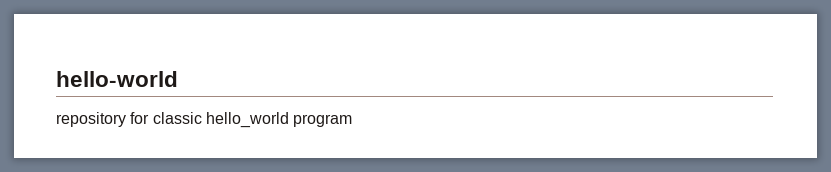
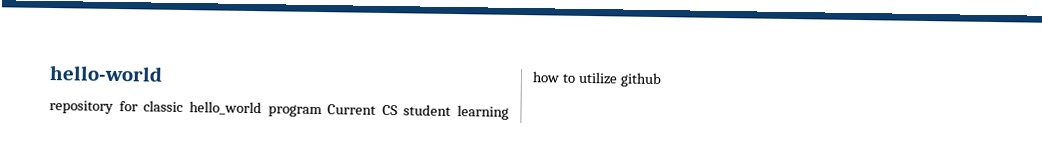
- repository for classic hello_world program
+ repository for classic hello_world program Current CS student learning how to utilize github

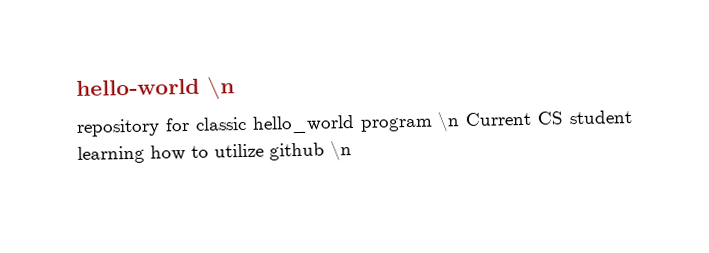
- hello-world
+ hello-world \n
- repository for classic hello_world program Current CS student learning how to utilize github
+ repository for classic hello_world program \n Current CS student learning how to utilize github \n

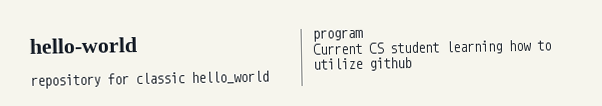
- hello-world \n
+ hello-world
- repository for classic hello_world program \n Current CS student learning how to utilize github \n
+ repository for classic hello_world program
+ Current CS student learning how to utilize github

